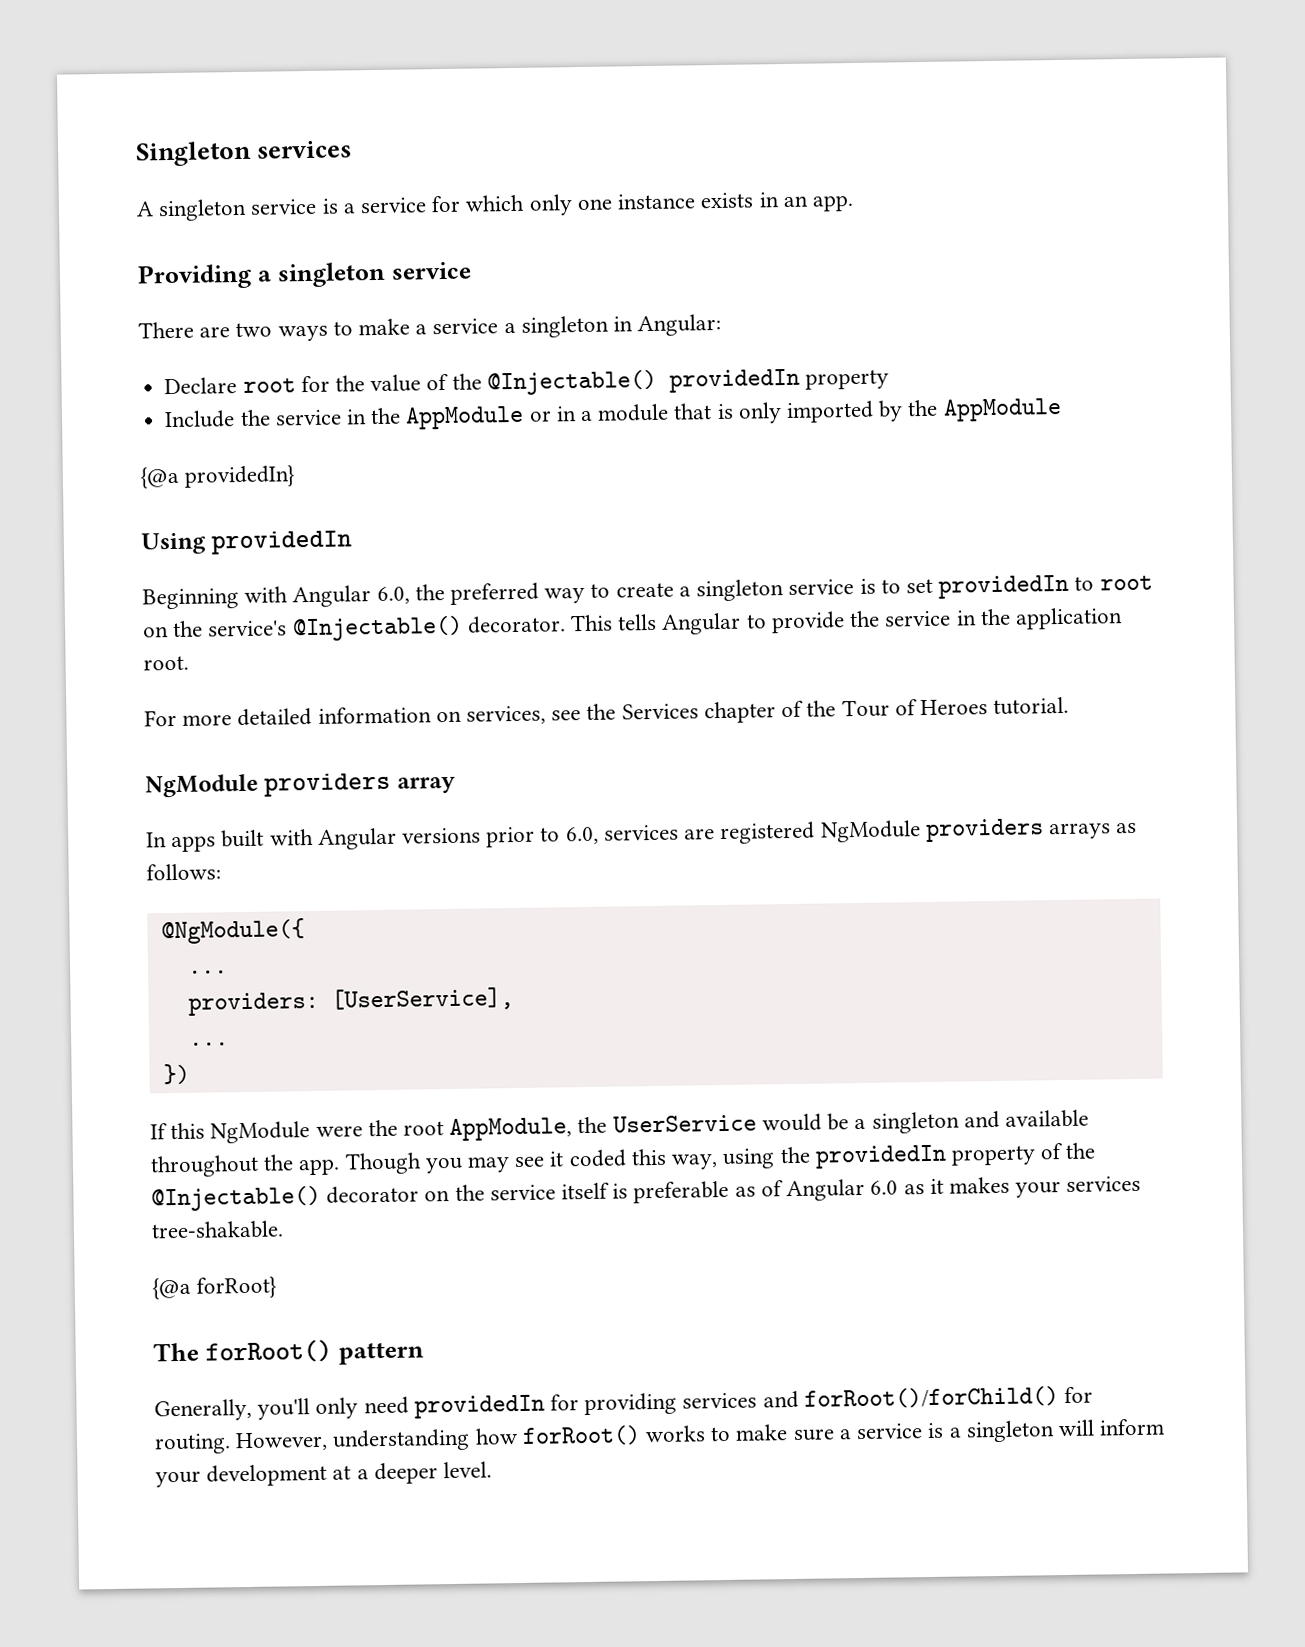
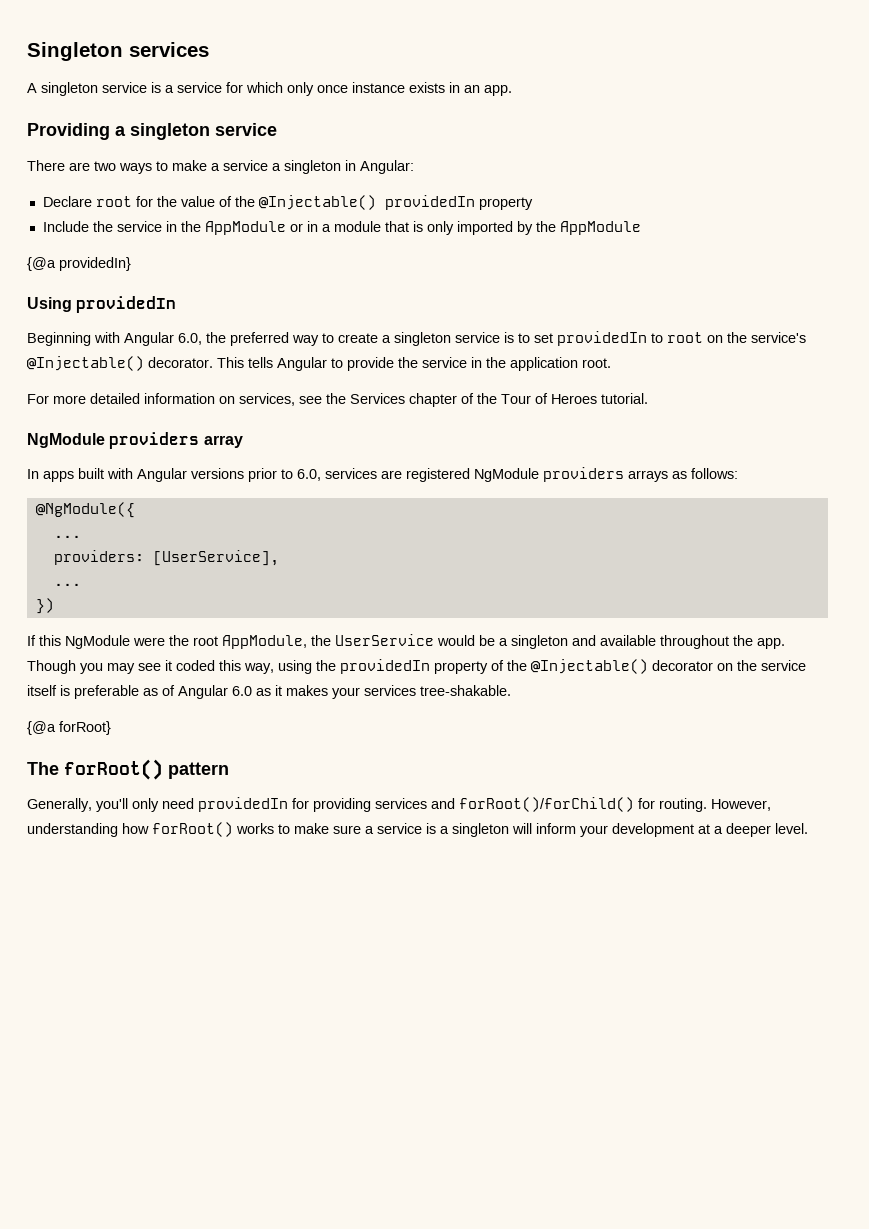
- A singleton service is a service for which only one instance exists in an app.
+ A singleton service is a service for which only once instance exists in an app.

